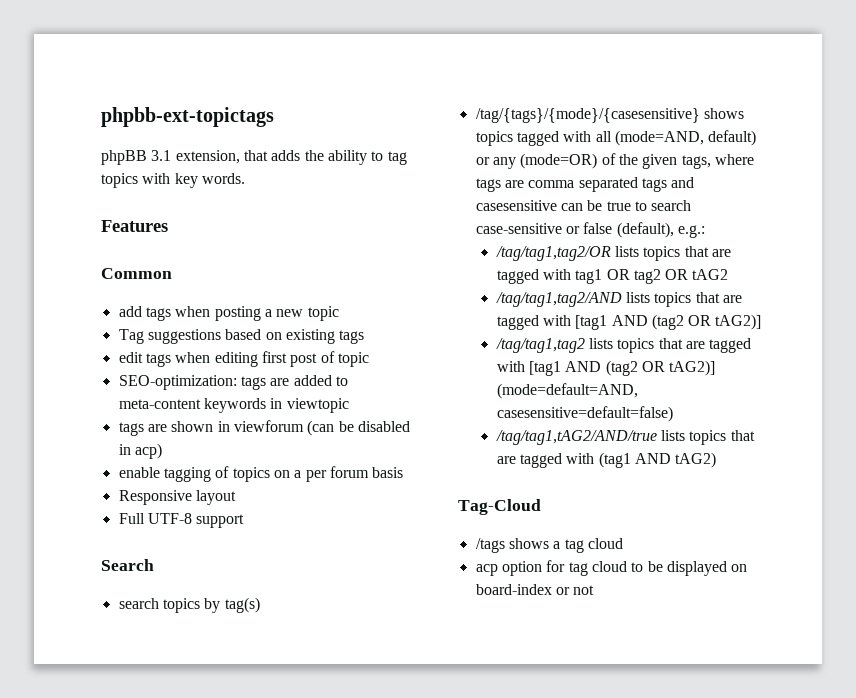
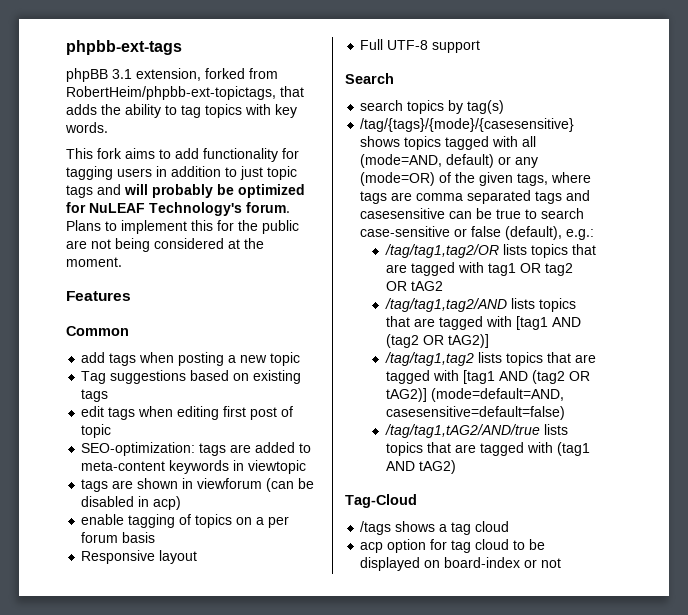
- phpbb-ext-topictags
+ phpbb-ext-tags
- phpBB 3.1 extension, that adds the ability to tag topics with key words.
+ phpBB 3.1 extension, forked from RobertHeim/phpbb-ext-topictags, that adds the ability to tag topics with key words.
+ This fork aims to add functionality for tagging users in addition to just topic tags and will probably be optimized for NuLEAF Technology's forum. Plans to implement this for the public are not being considered at the moment.

